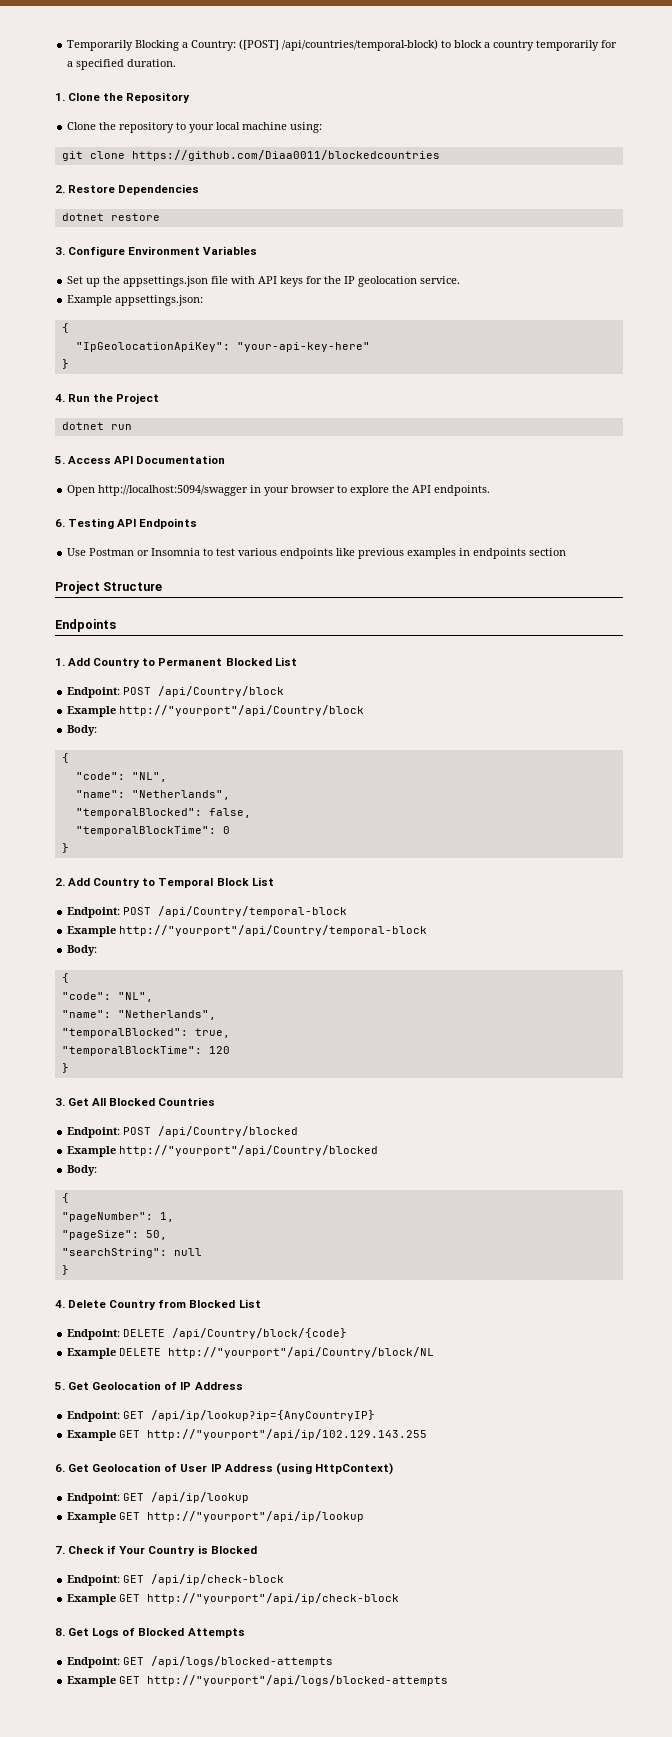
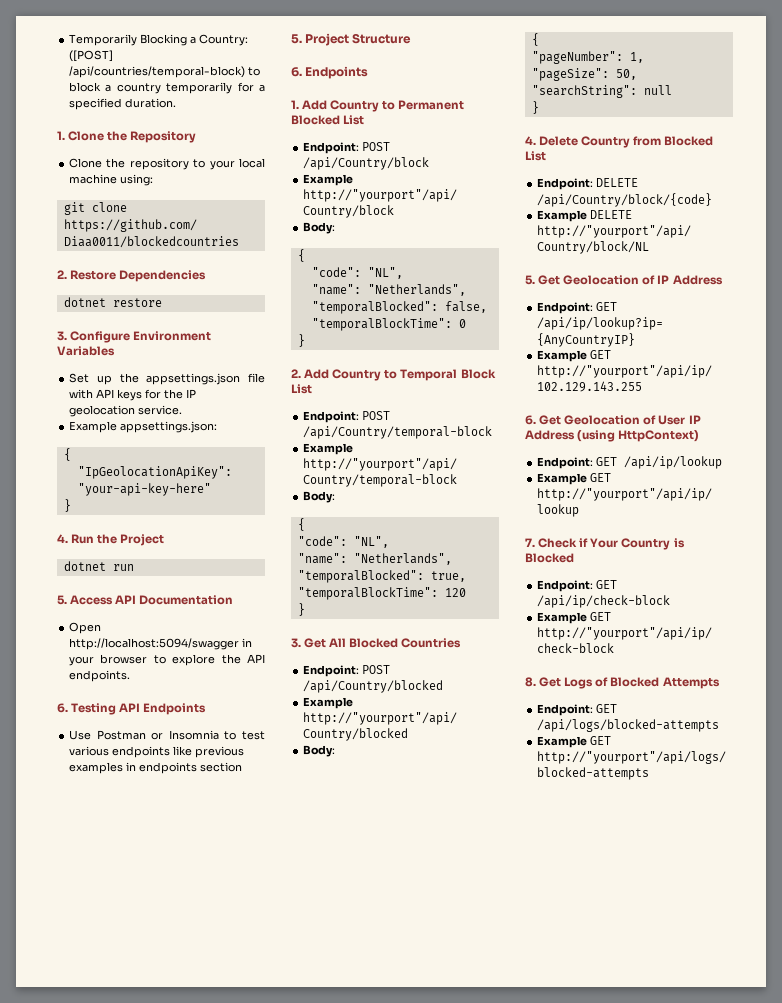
- Project Structure
- Endpoints
+ 5. Project Structure
+ 6. Endpoints

